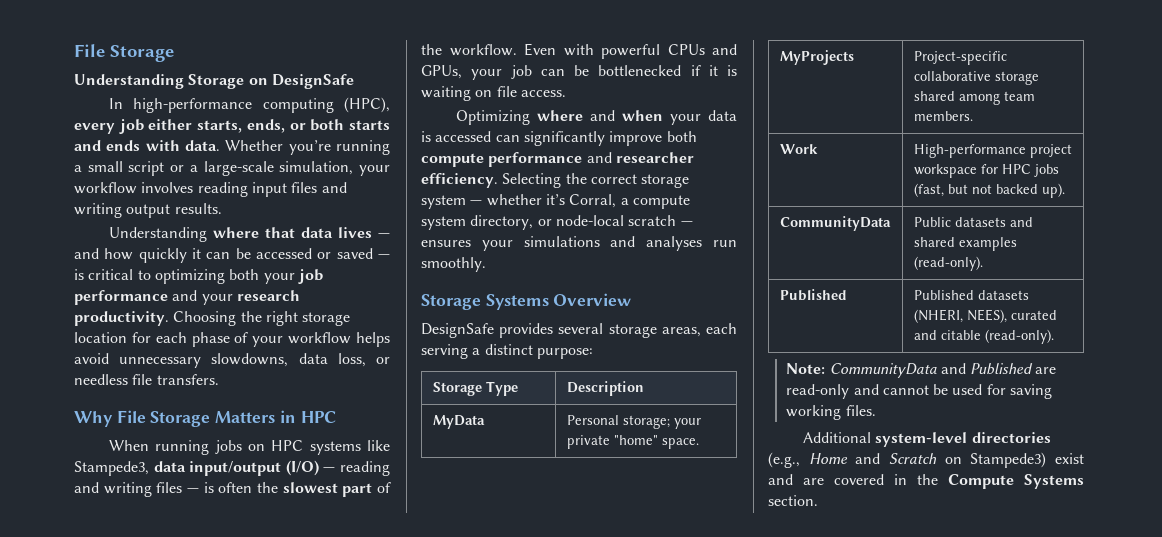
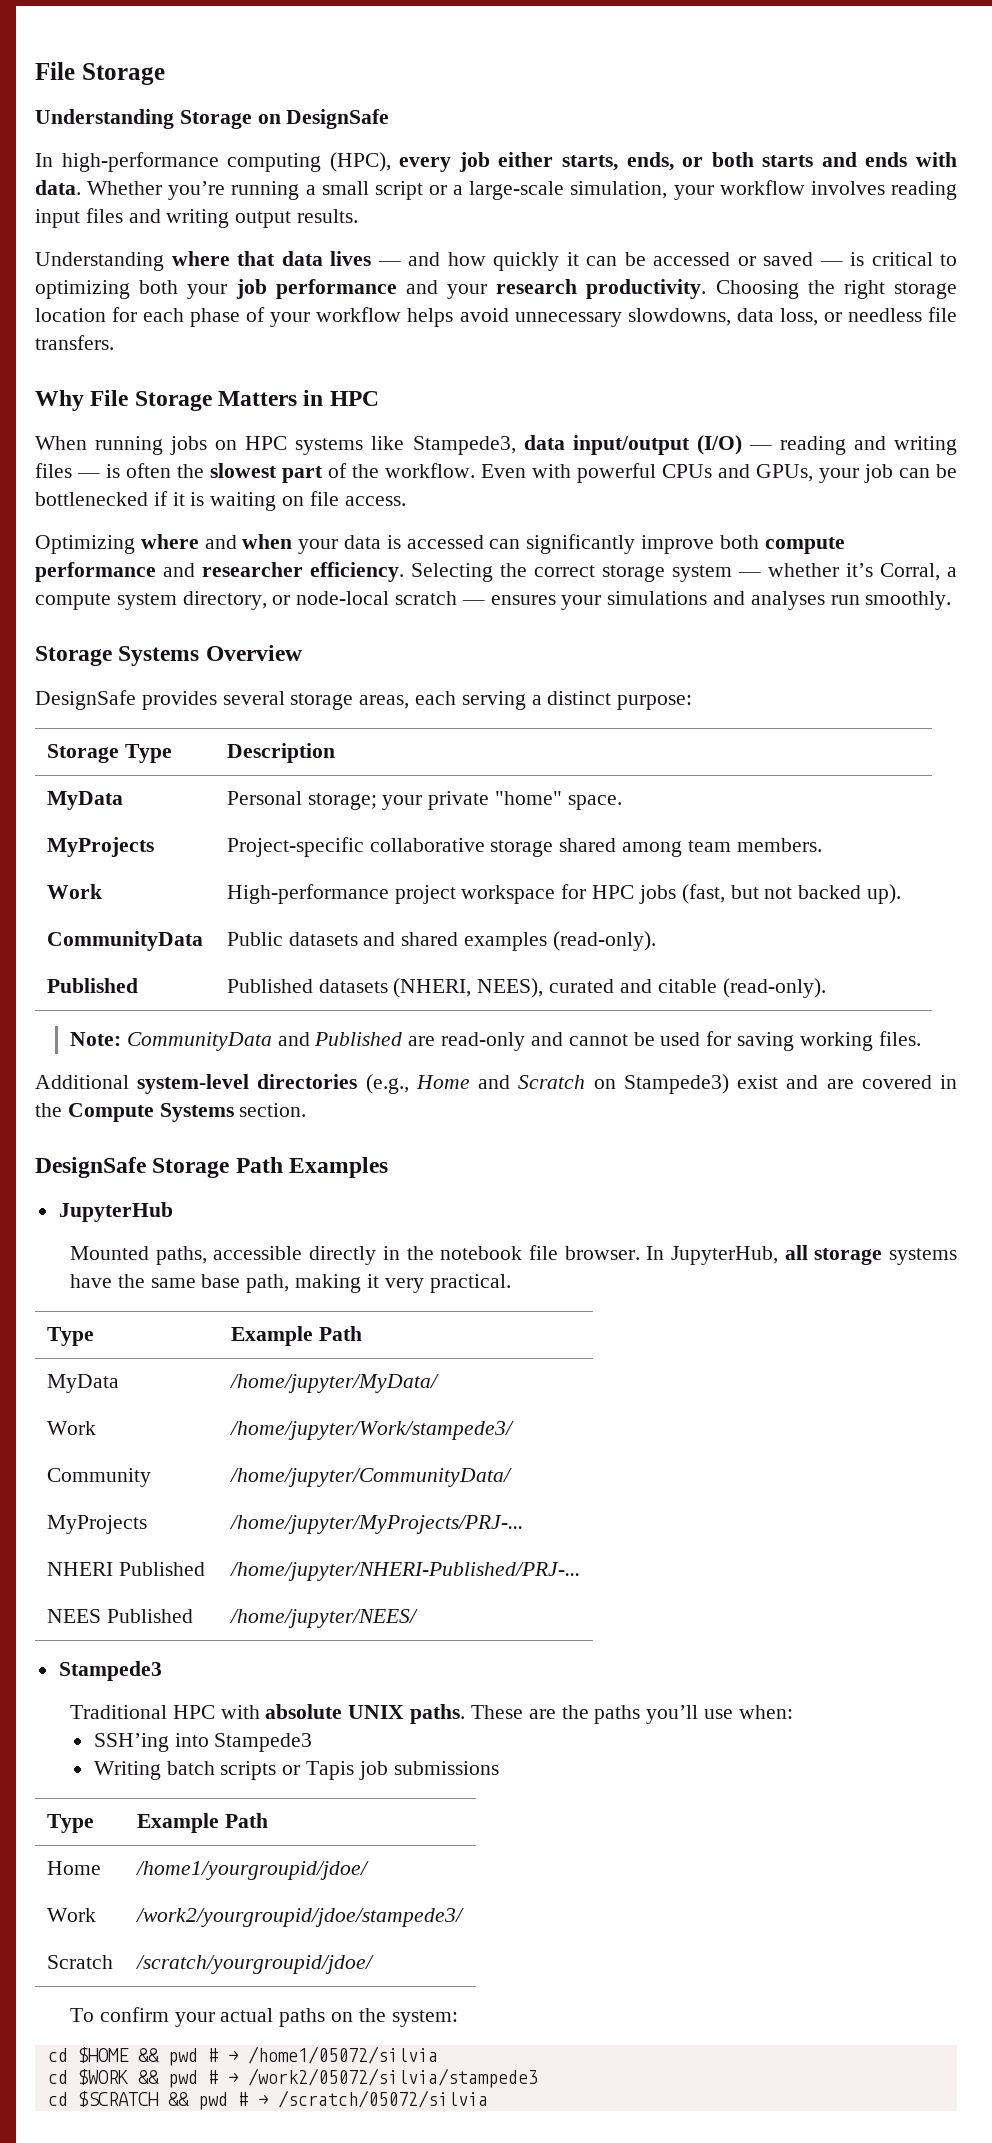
+ DesignSafe Storage Path Examples
+ JupyterHub
+ Mounted paths, accessible directly in the notebook file browser. In JupyterHub, all storage systems have the same base path, making it very practical.
+ Type | Example Path
+ MyData | /home/jupyter/MyData/
+ Work | /home/jupyter/Work/stampede3/
+ Community | /home/jupyter/CommunityData/
+ MyProjects | /home/jupyter/MyProjects/PRJ-...
+ NHERI Published | /home/jupyter/NHERI-Published/PRJ-...
+ NEES Published | /home/jupyter/NEES/
+ Stampede3
+ Traditional HPC with absolute UNIX paths. These are the paths you’ll use when:
+ SSH’ing into Stampede3
+ Writing batch scripts or Tapis job submissions
+ Type | Example Path
+ Home | /home1/yourgroupid/jdoe/
+ Work | /work2/yourgroupid/jdoe/stampede3/
+ Scratch | /scratch/yourgroupid/jdoe/
+ To confirm your actual paths on the system:
+ cd $HOME && pwd # → /home1/05072/silvia
+ cd $WORK && pwd # → /work2/05072/silvia/stampede3
+ cd $SCRATCH && pwd # → /scratch/05072/silvia

